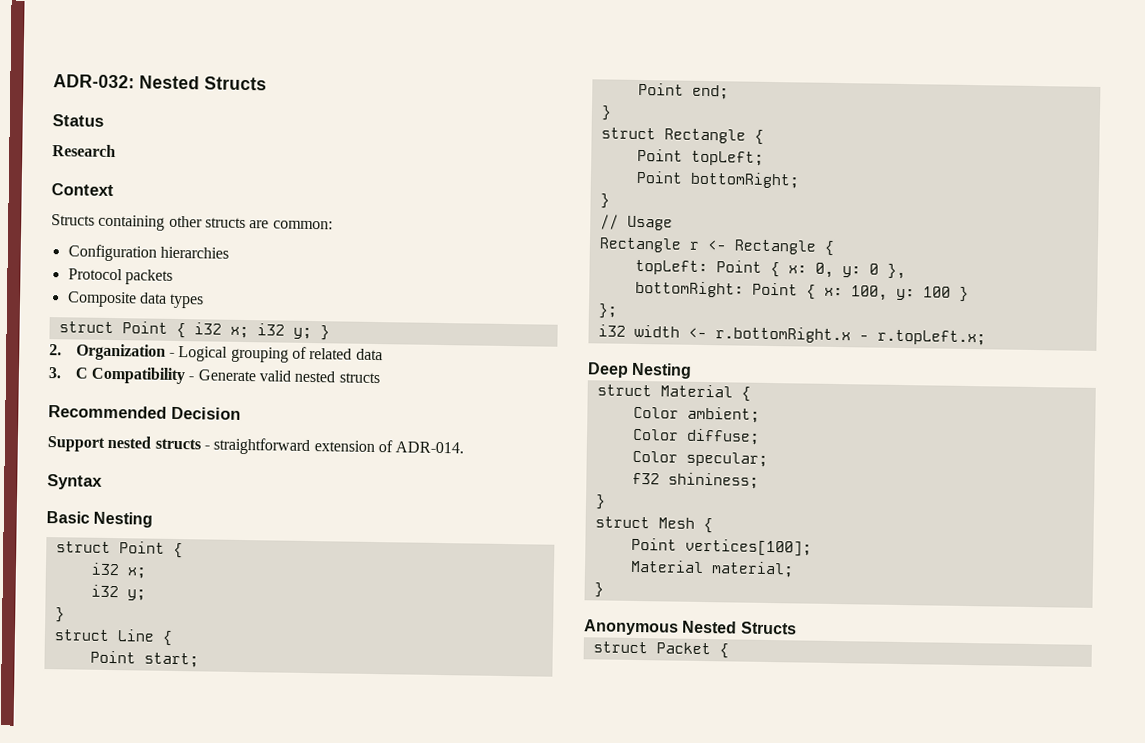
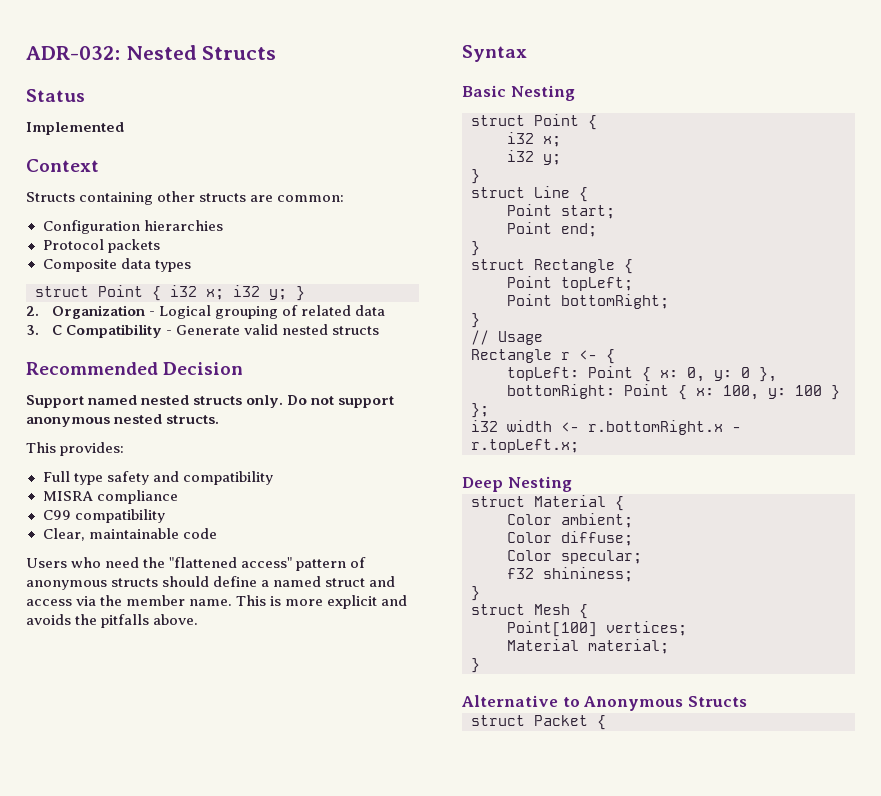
- Research
+ Implemented
- Support nested structs - straightforward extension of ADR-014.
+ Support named nested structs only. Do not support anonymous nested structs.
+ This provides:
+ Full type safety and compatibility
+ MISRA compliance
+ C99 compatibility
+ Clear, maintainable code
+ Users who need the "flattened access" pattern of anonymous structs should define a named struct and access via the member name. This is more explicit and avoids the pitfalls above.
- Rectangle r <- Rectangle {
+ Rectangle r <- {
- Point vertices[100];
+ Point[100] vertices;
- Anonymous Nested Structs
+ Alternative to Anonymous Structs

